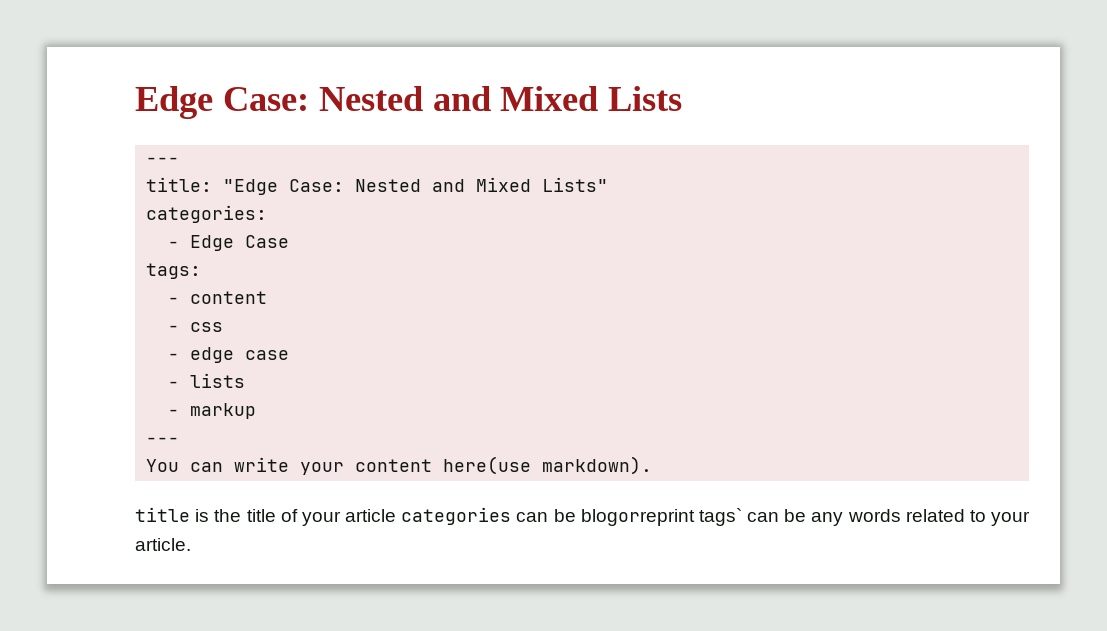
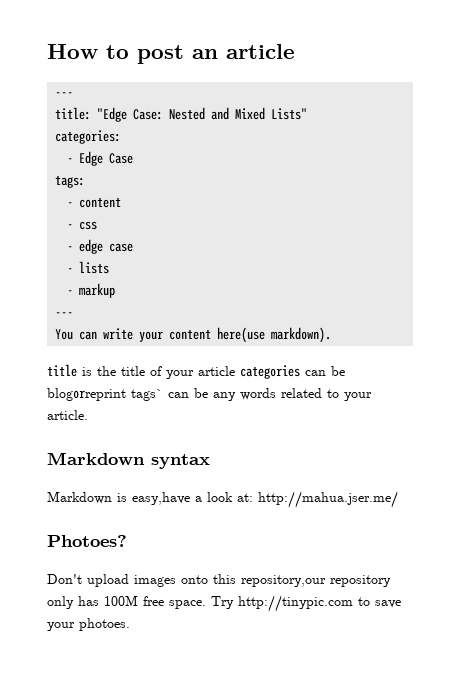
- Edge Case: Nested and Mixed Lists
+ How to post an article
+ Markdown syntax
+ Markdown is easy,have a look at: http://mahua.jser.me/
+ Photoes?
+ Don't upload images onto this repository,our repository only has 100M free space. Try http://tinypic.com to save your photoes.

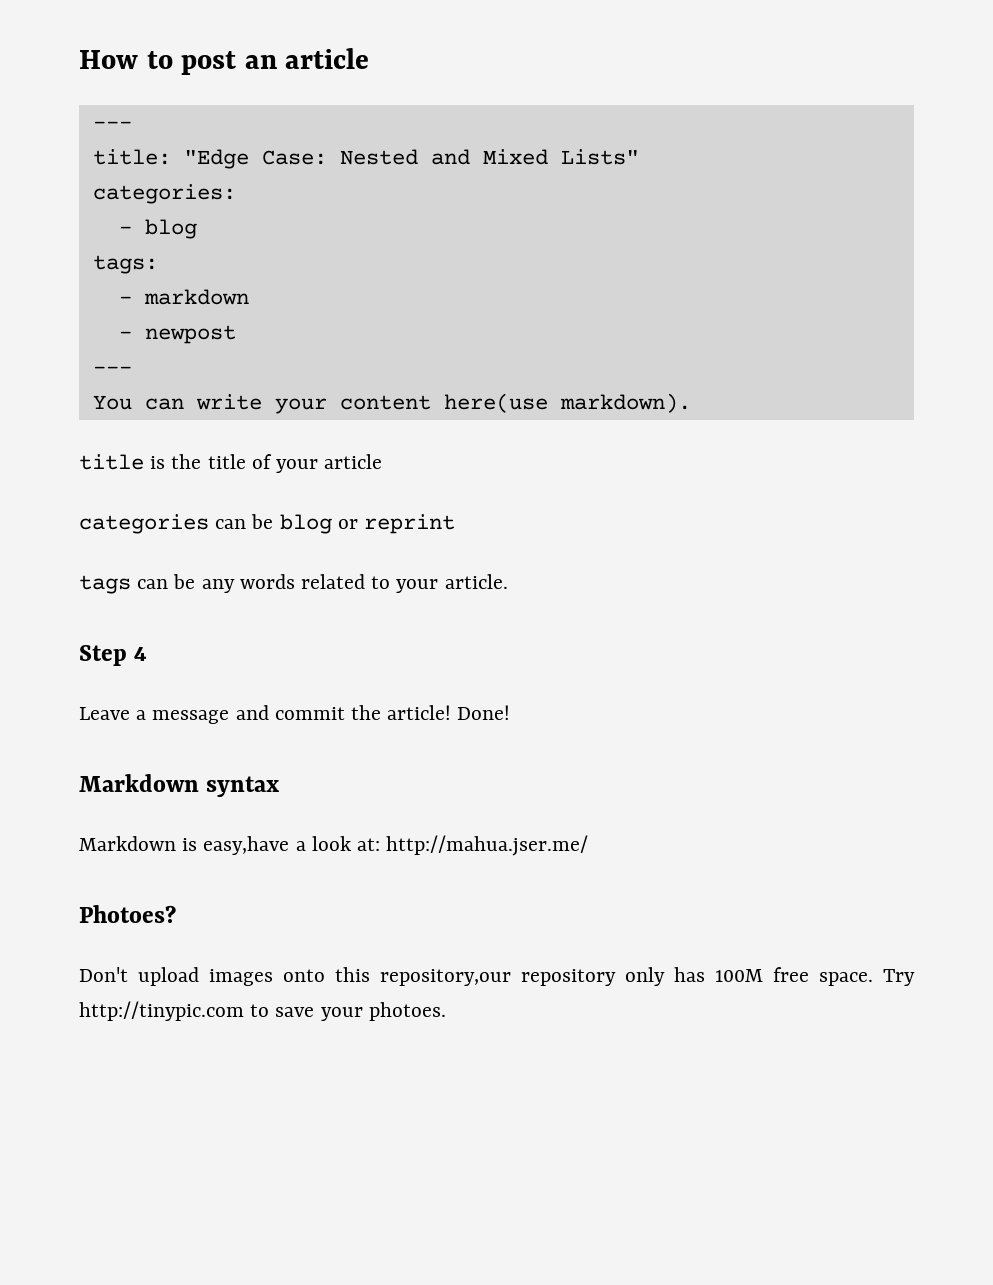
- - Edge Case
+ - blog
- - content
- - css
- - edge case
- - lists
- - markup
+ - markdown
+ - newpost
- title is the title of your article categories can be blogorreprint tags` can be any words related to your article.
+ title is the title of your article
+ categories can be blog or reprint
+ tags can be any words related to your article.
+ Step 4
+ Leave a message and commit the article! Done!

